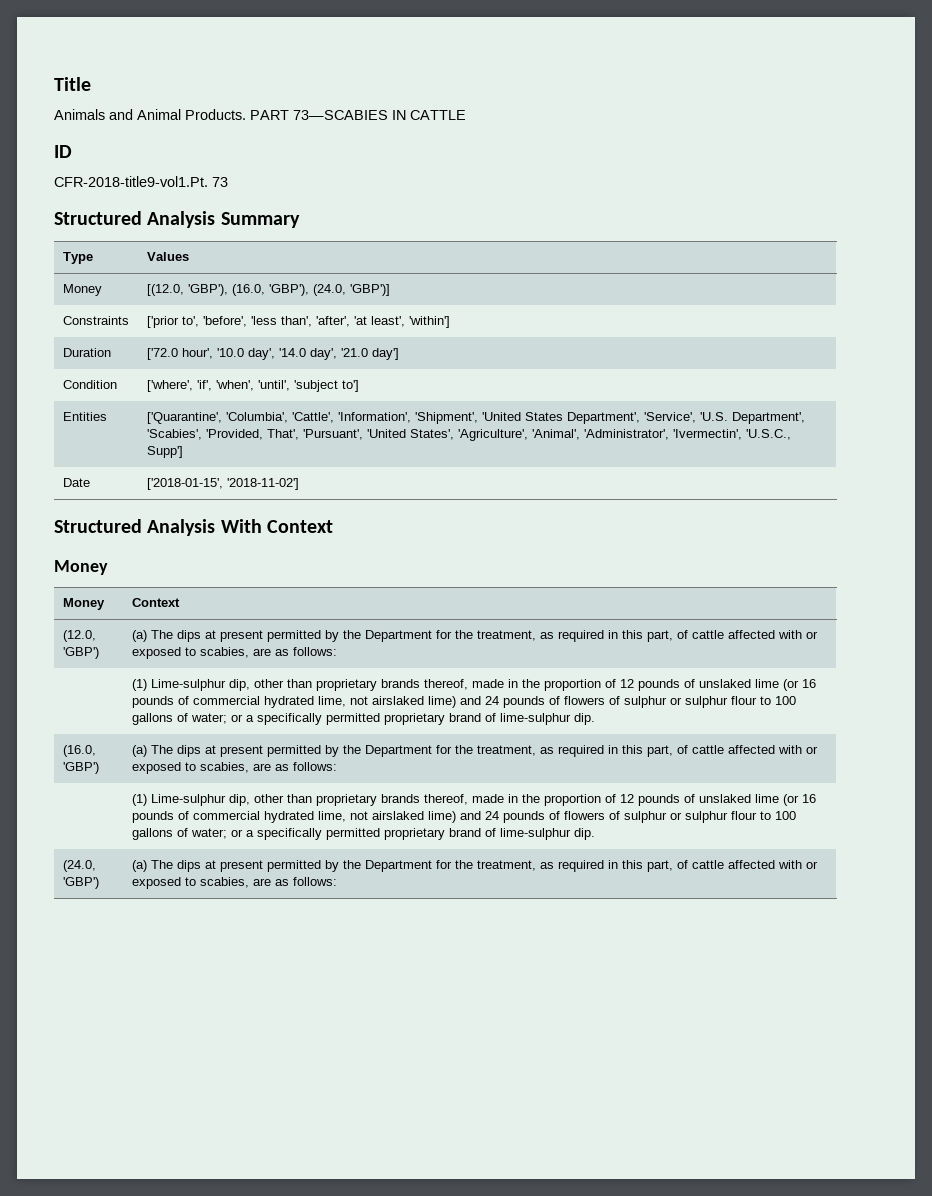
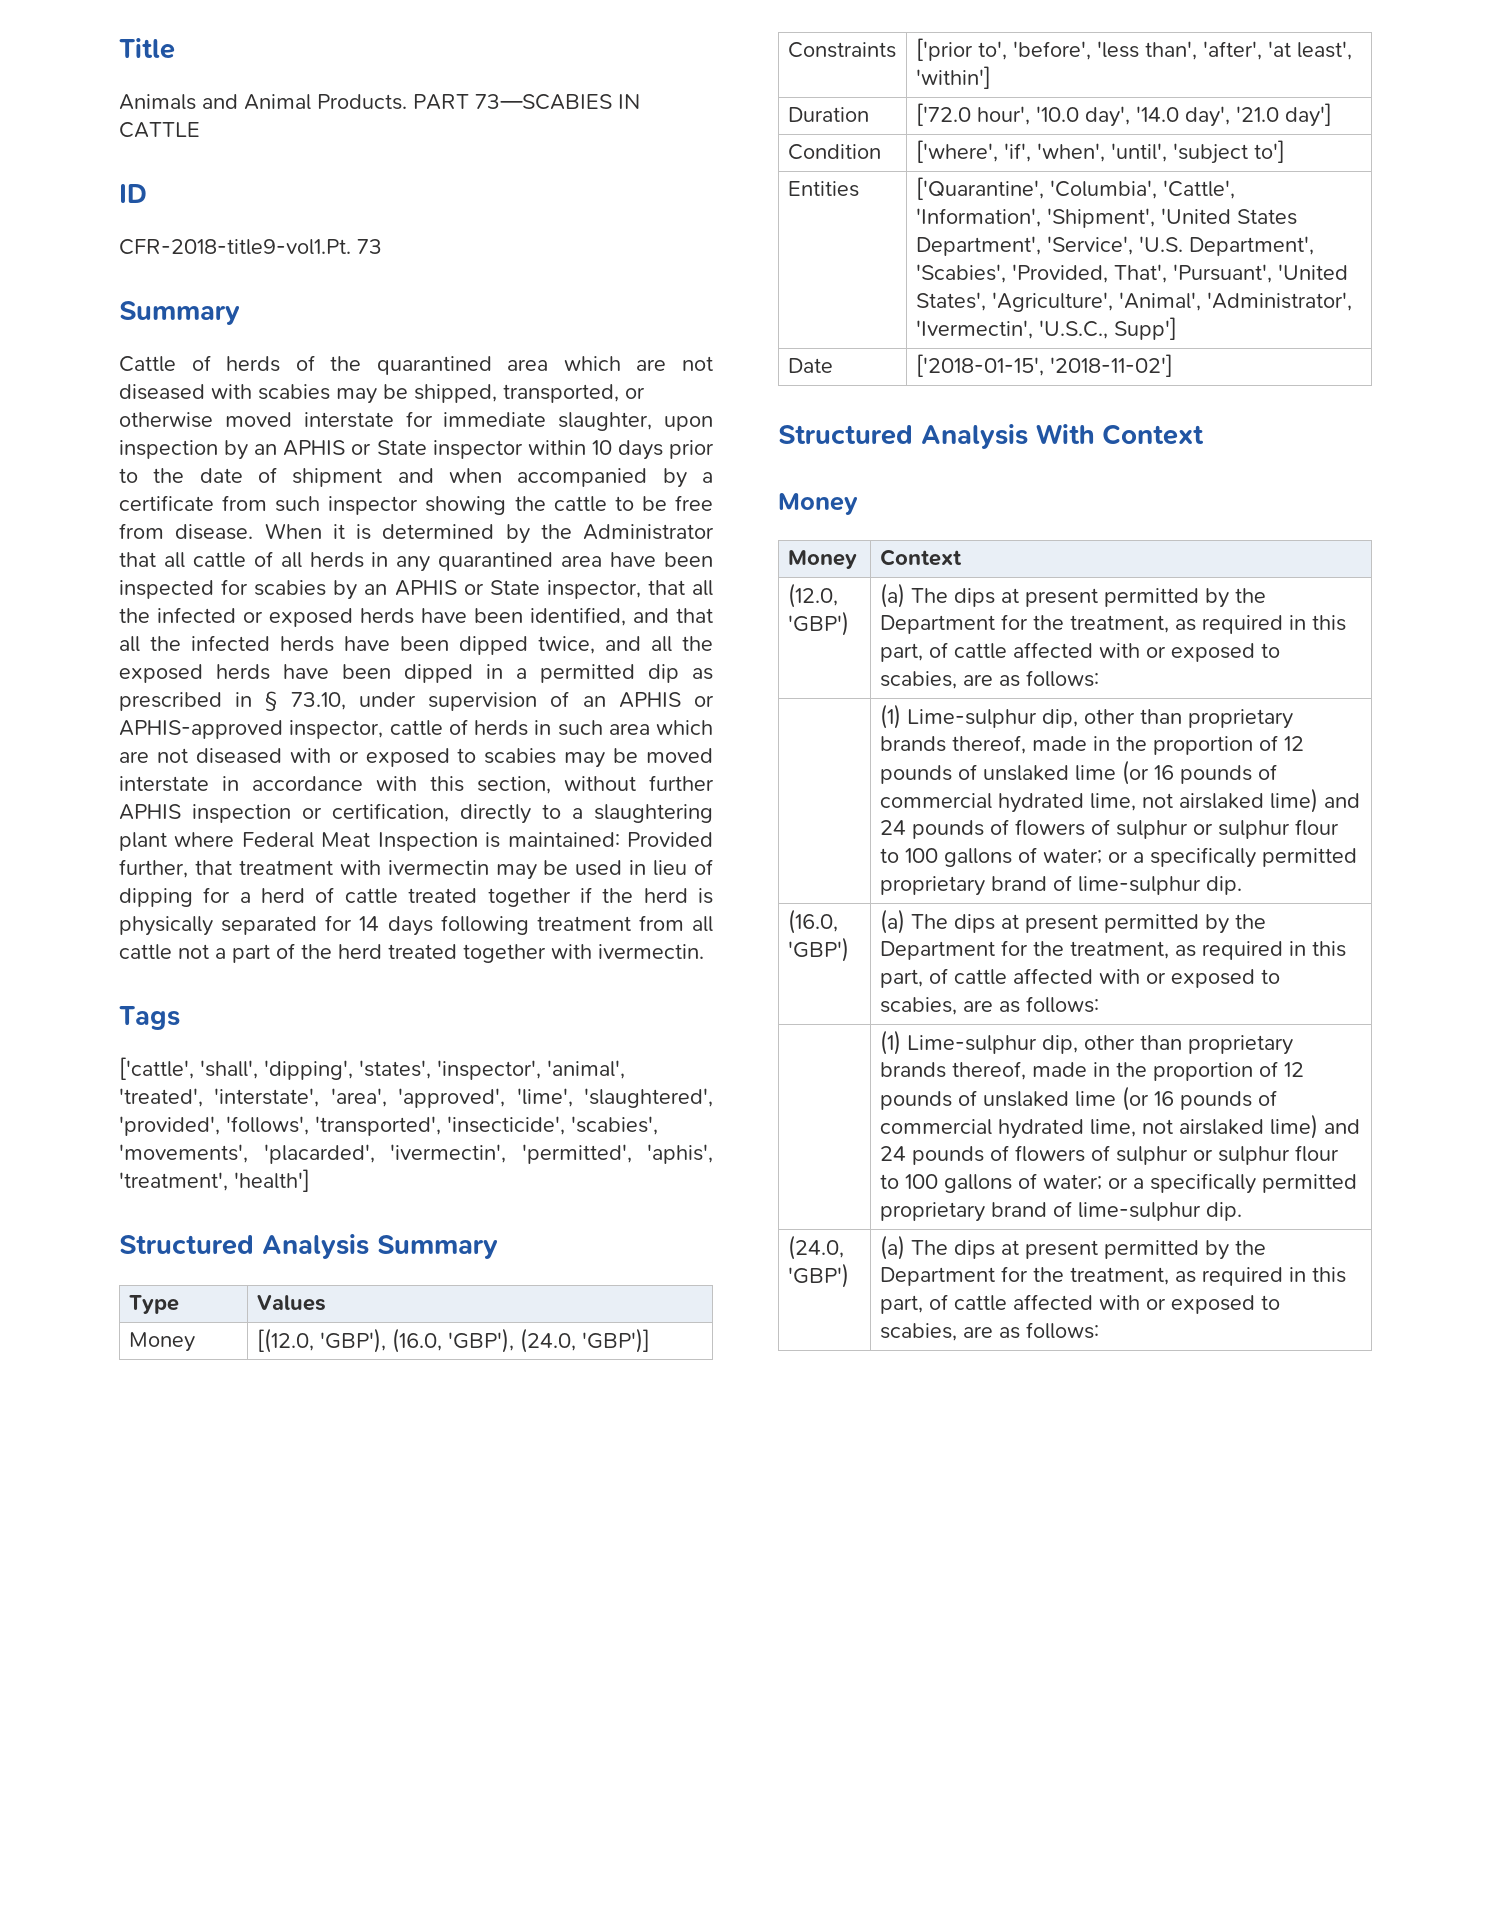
  CFR-2018-title9-vol1.Pt. 73
+ Summary
+ Cattle of herds of the quarantined area which are not diseased with scabies may be shipped, transported, or otherwise moved interstate for immediate slaughter, upon inspection by an APHIS or State inspector within 10 days prior to the date of shipment and when accompanied by a certificate from such inspector showing the cattle to be free from disease. When it is determined by the Administrator that all cattle of all herds in any quarantined area have been inspected for scabies by an APHIS or State inspector, that all the infected or exposed herds have been identified, and that all the infected herds have been dipped twice, and all the exposed herds have been dipped in a permitted dip as prescribed in § 73.10, under supervision of an APHIS or APHIS-approved inspector, cattle of herds in such area which are not diseased with or exposed to scabies may be moved interstate in accordance with this section, without further APHIS inspection or certification, directly to a slaughtering plant where Federal Meat Inspection is maintained: Provided further, that treatment with ivermectin may be used in lieu of dipping for a herd of cattle treated together if the herd is physically separated for 14 days following treatment from all cattle not a part of the herd treated together with ivermectin.
+ Tags
+ ['cattle', 'shall', 'dipping', 'states', 'inspector', 'animal', 'treated', 'interstate', 'area', 'approved', 'lime', 'slaughtered', 'provided', 'follows', 'transported', 'insecticide', 'scabies', 'movements', 'placarded', 'ivermectin', 'permitted', 'aphis', 'treatment', 'health']

